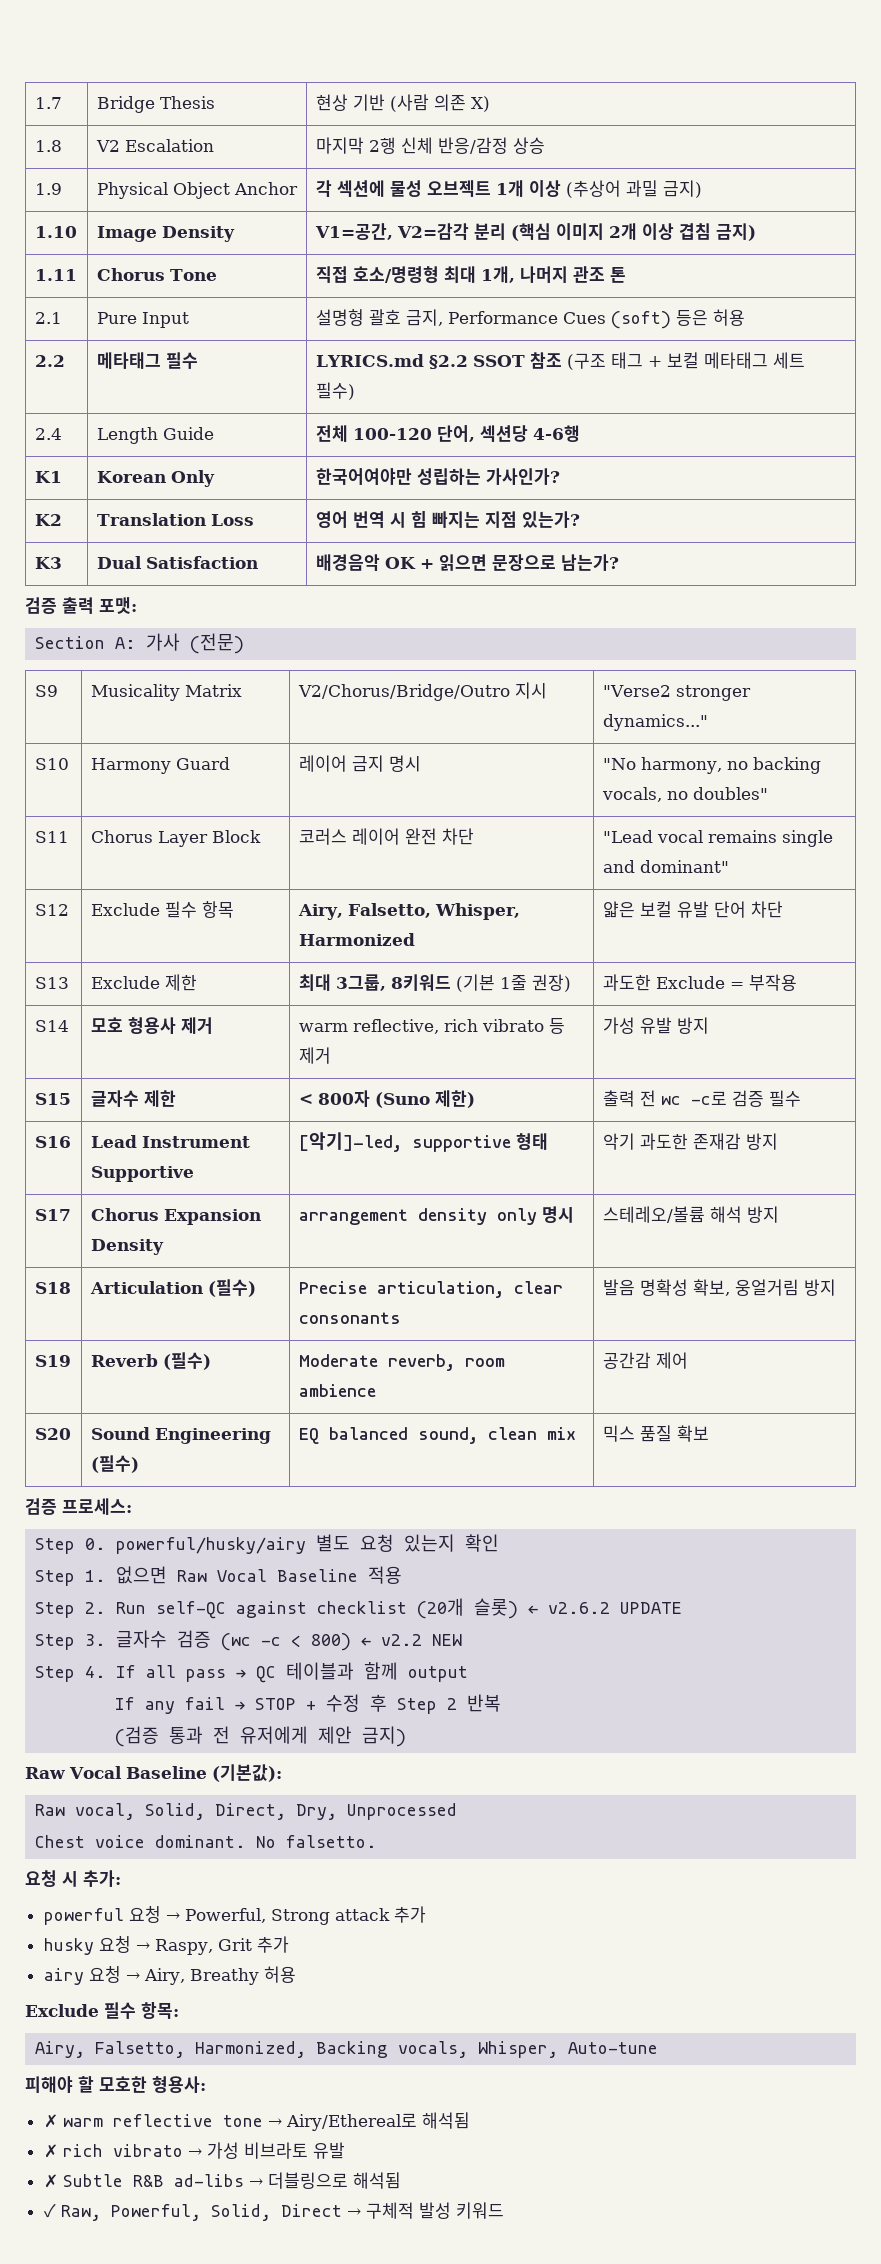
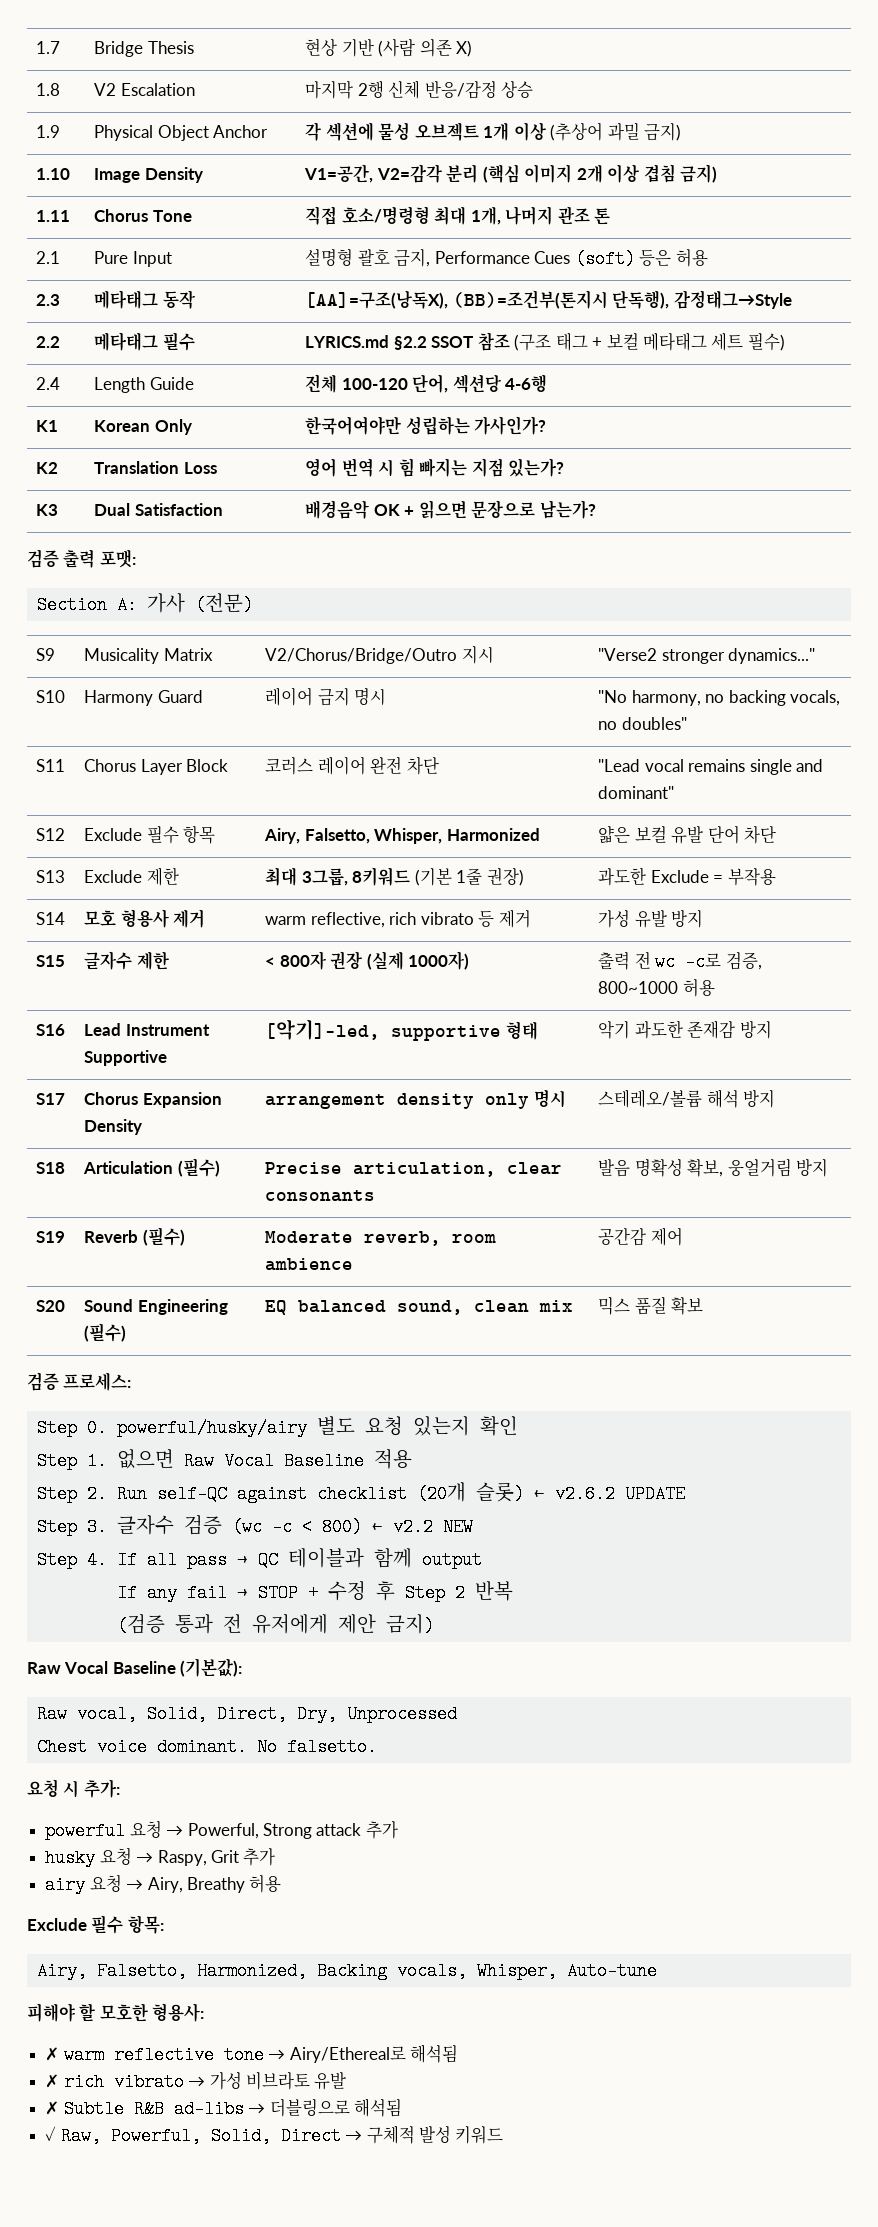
+ 2.3 | 메타태그 동작 | [AA]=구조(낭독X), (BB)=조건부(톤지시 단독행), 감정태그→Style
- S15 | 글자수 제한 | < 800자 (Suno 제한) | 출력 전 wc -c로 검증 필수
+ S15 | 글자수 제한 | < 800자 권장 (실제 1000자) | 출력 전 wc -c로 검증, 800~1000 허용

